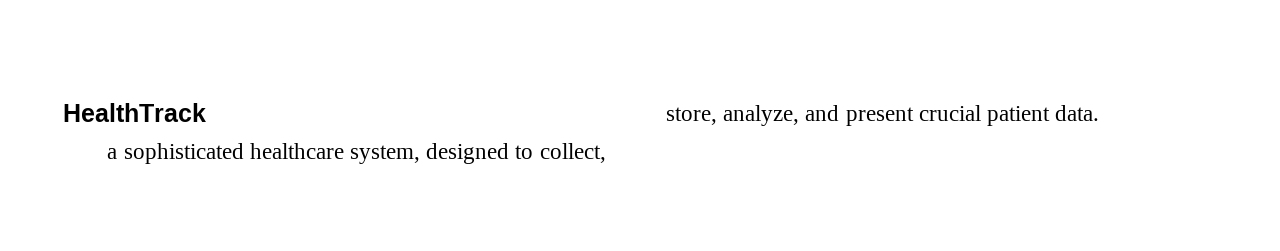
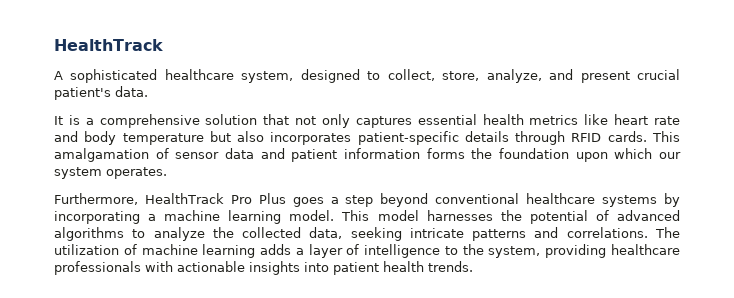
- a sophisticated healthcare system, designed to collect, store, analyze, and present crucial patient data.
+ A sophisticated healthcare system, designed to collect, store, analyze, and present crucial patient's data.
+ It is a comprehensive solution that not only captures essential health metrics like heart rate and body temperature but also incorporates patient-specific details through RFID cards. This amalgamation of sensor data and patient information forms the foundation upon which our system operates.
+ Furthermore, HealthTrack Pro Plus goes a step beyond conventional healthcare systems by incorporating a machine learning model. This model harnesses the potential of advanced algorithms to analyze the collected data, seeking intricate patterns and correlations. The utilization of machine learning adds a layer of intelligence to the system, providing healthcare professionals with actionable insights into patient health trends.

